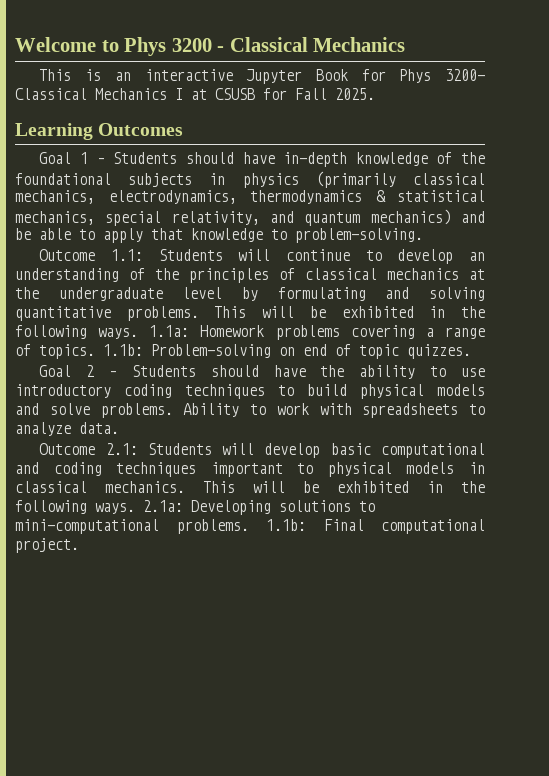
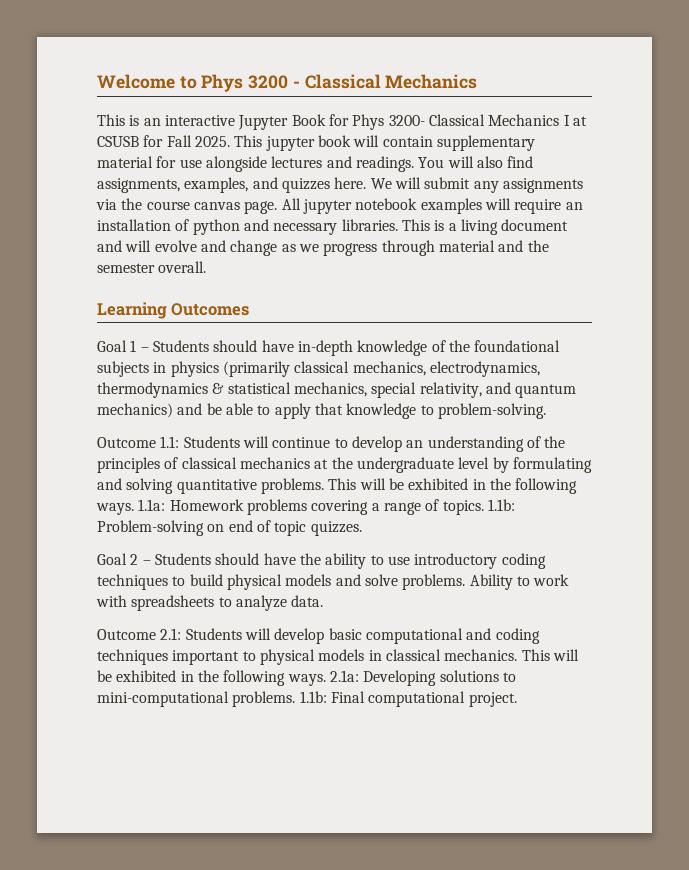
+ This jupyter book will contain supplementary material for use alongside lectures and readings. You will also find assignments, examples, and quizzes here. We will submit any assignments via the course canvas page. All jupyter notebook examples will require an installation of python and necessary libraries. This is a living document and will evolve and change as we progress through material and the semester overall.

